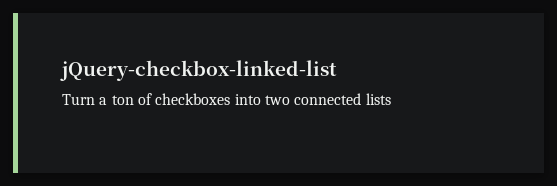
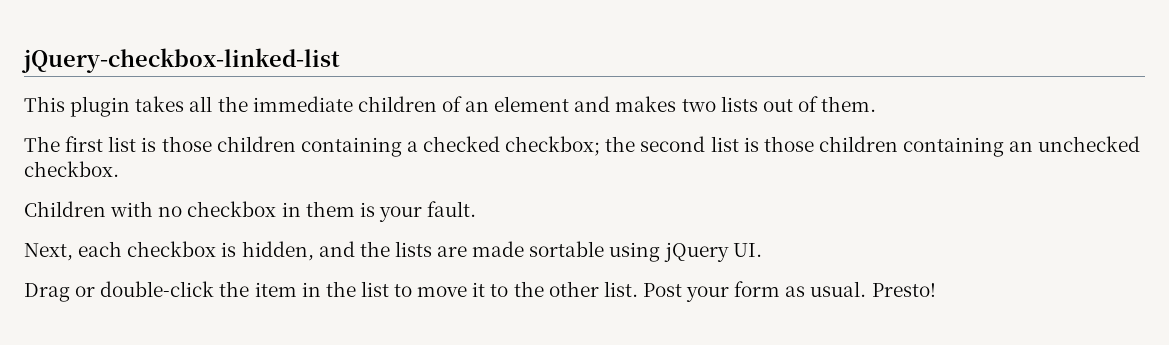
- Turn a ton of checkboxes into two connected lists
+ This plugin takes all the immediate children of an element and makes two lists out of them.
+ The first list is those children containing a checked checkbox; the second list is those children containing an unchecked checkbox.
+ Children with no checkbox in them is your fault.
+ Next, each checkbox is hidden, and the lists are made sortable using jQuery UI.
+ Drag or double-click the item in the list to move it to the other list. Post your form as usual. Presto!

